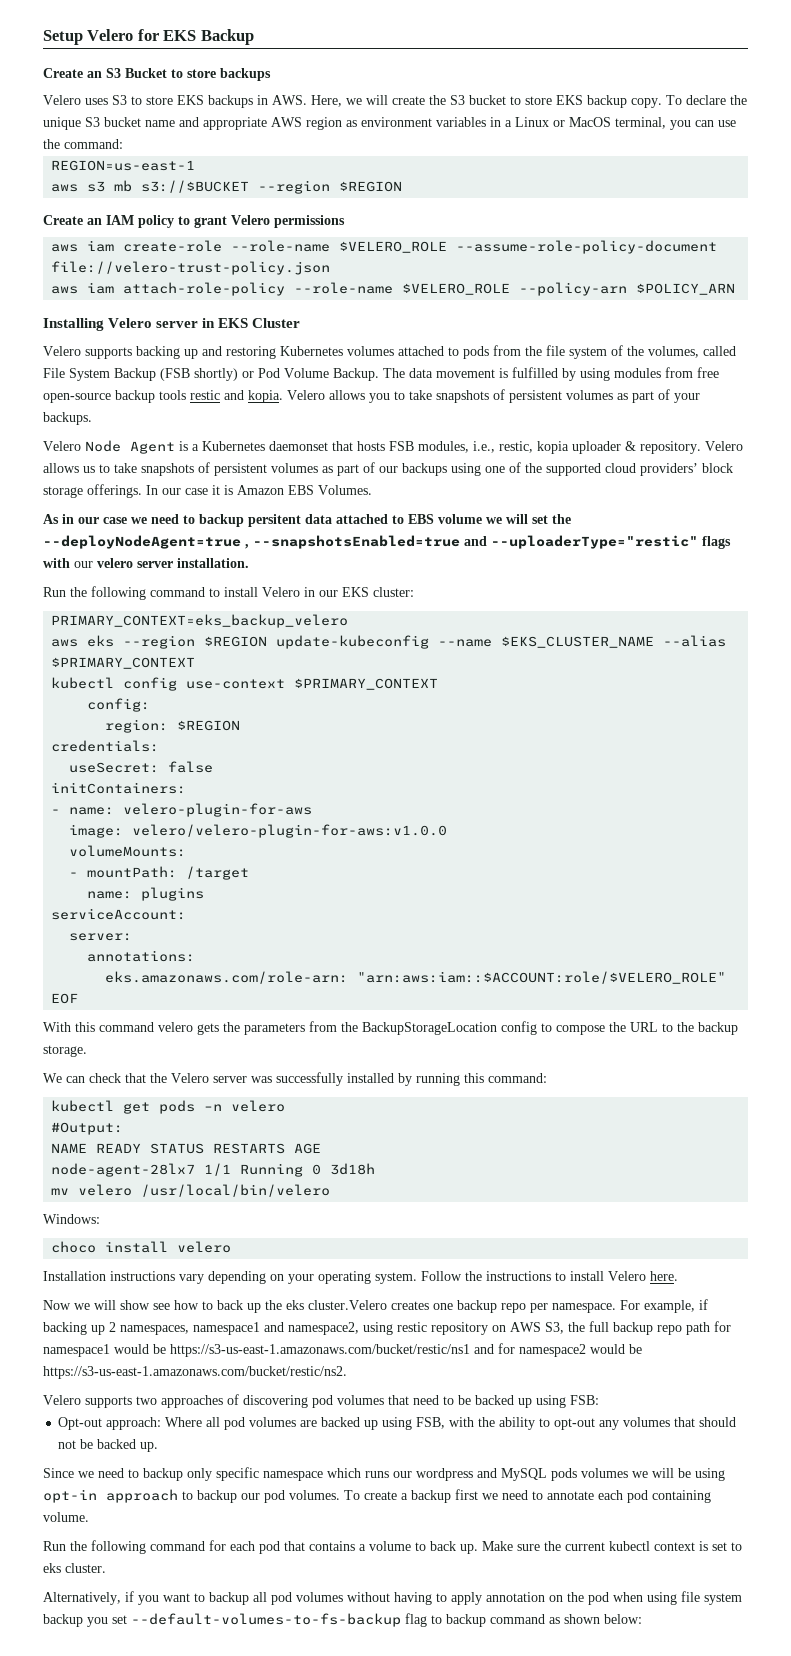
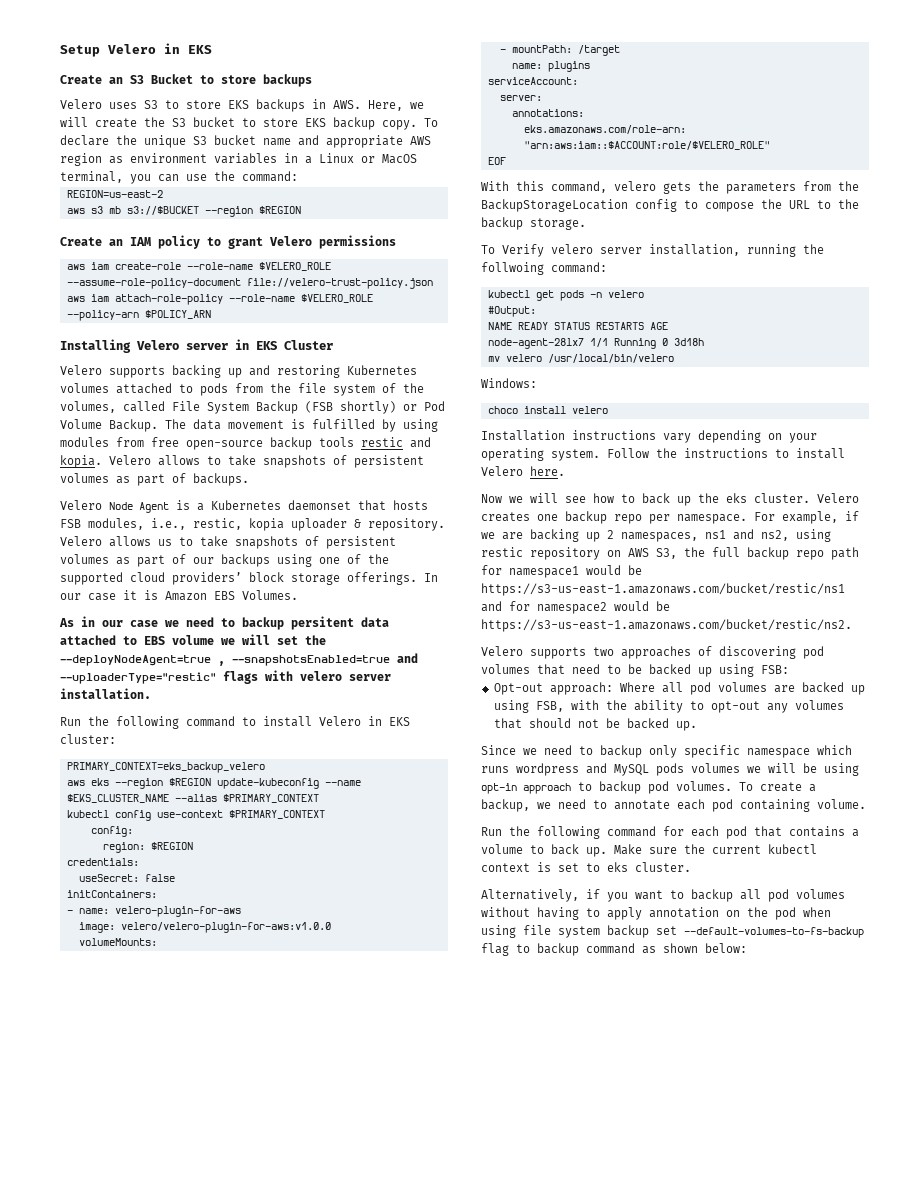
- Setup Velero for EKS Backup
+ Setup Velero in EKS
- REGION=us-east-1
+ REGION=us-east-2
- Velero allows you to take snapshots of persistent volumes as part of your backups.
+ Velero allows to take snapshots of persistent volumes as part of backups.
- As in our case we need to backup persitent data attached to EBS volume we will set the --deployNodeAgent=true , --snapshotsEnabled=true and --uploaderType="restic" flags with our velero server installation.
+ As in our case we need to backup persitent data attached to EBS volume we will set the --deployNodeAgent=true , --snapshotsEnabled=true and --uploaderType="restic" flags with velero server installation.
- Run the following command to install Velero in our EKS cluster:
+ Run the following command to install Velero in EKS cluster:
- With this command velero gets the parameters from the BackupStorageLocation config to compose the URL to the backup storage.
+ With this command, velero gets the parameters from the BackupStorageLocation config to compose the URL to the backup storage.
- We can check that the Velero server was successfully installed by running this command:
+ To Verify velero server installation, running the follwoing command:
- Now we will show see how to back up the eks cluster.Velero creates one backup repo per namespace.
+ Now we will see how to back up the eks cluster. Velero creates one backup repo per namespace.
- For example, if backing up 2 namespaces, namespace1 and namespace2, using restic repository on AWS S3, the full backup repo path for namespace1 would be https://s3-us-east-1.amazonaws.com/bucket/restic/ns1 and for namespace2 would be https://s3-us-east-1.amazonaws.com/bucket/restic/ns2.
+ For example, if we are backing up 2 namespaces, ns1 and ns2, using restic repository on AWS S3, the full backup repo path for namespace1 would be https://s3-us-east-1.amazonaws.com/bucket/restic/ns1 and for namespace2 would be https://s3-us-east-1.amazonaws.com/bucket/restic/ns2.
- Since we need to backup only specific namespace which runs our wordpress and MySQL pods volumes we will be using opt-in approach to backup our pod volumes.
+ Since we need to backup only specific namespace which runs wordpress and MySQL pods volumes we will be using opt-in approach to backup pod volumes.
- To create a backup first we need to annotate each pod containing volume.
+ To create a backup, we need to annotate each pod containing volume.
- Alternatively, if you want to backup all pod volumes without having to apply annotation on the pod when using file system backup you set --default-volumes-to-fs-backup flag to backup command as shown below:
+ Alternatively, if you want to backup all pod volumes without having to apply annotation on the pod when using file system backup set --default-volumes-to-fs-backup flag to backup command as shown below:

